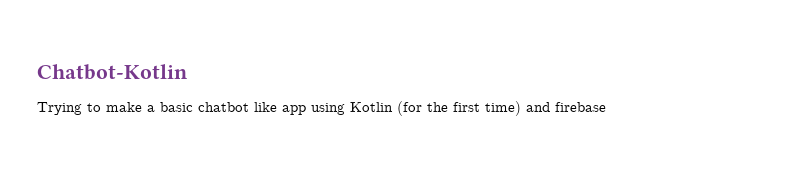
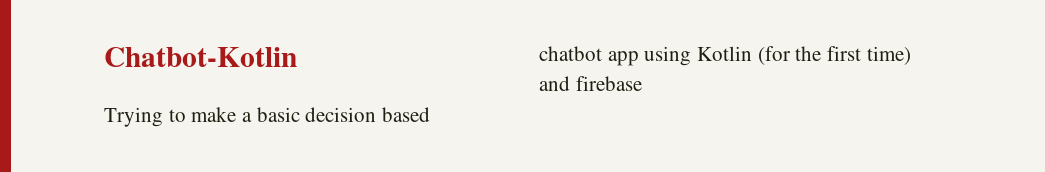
- Trying to make a basic chatbot like app using Kotlin (for the first time) and firebase
+ Trying to make a basic decision based chatbot app using Kotlin (for the first time) and firebase

